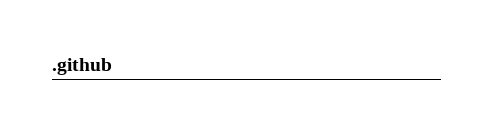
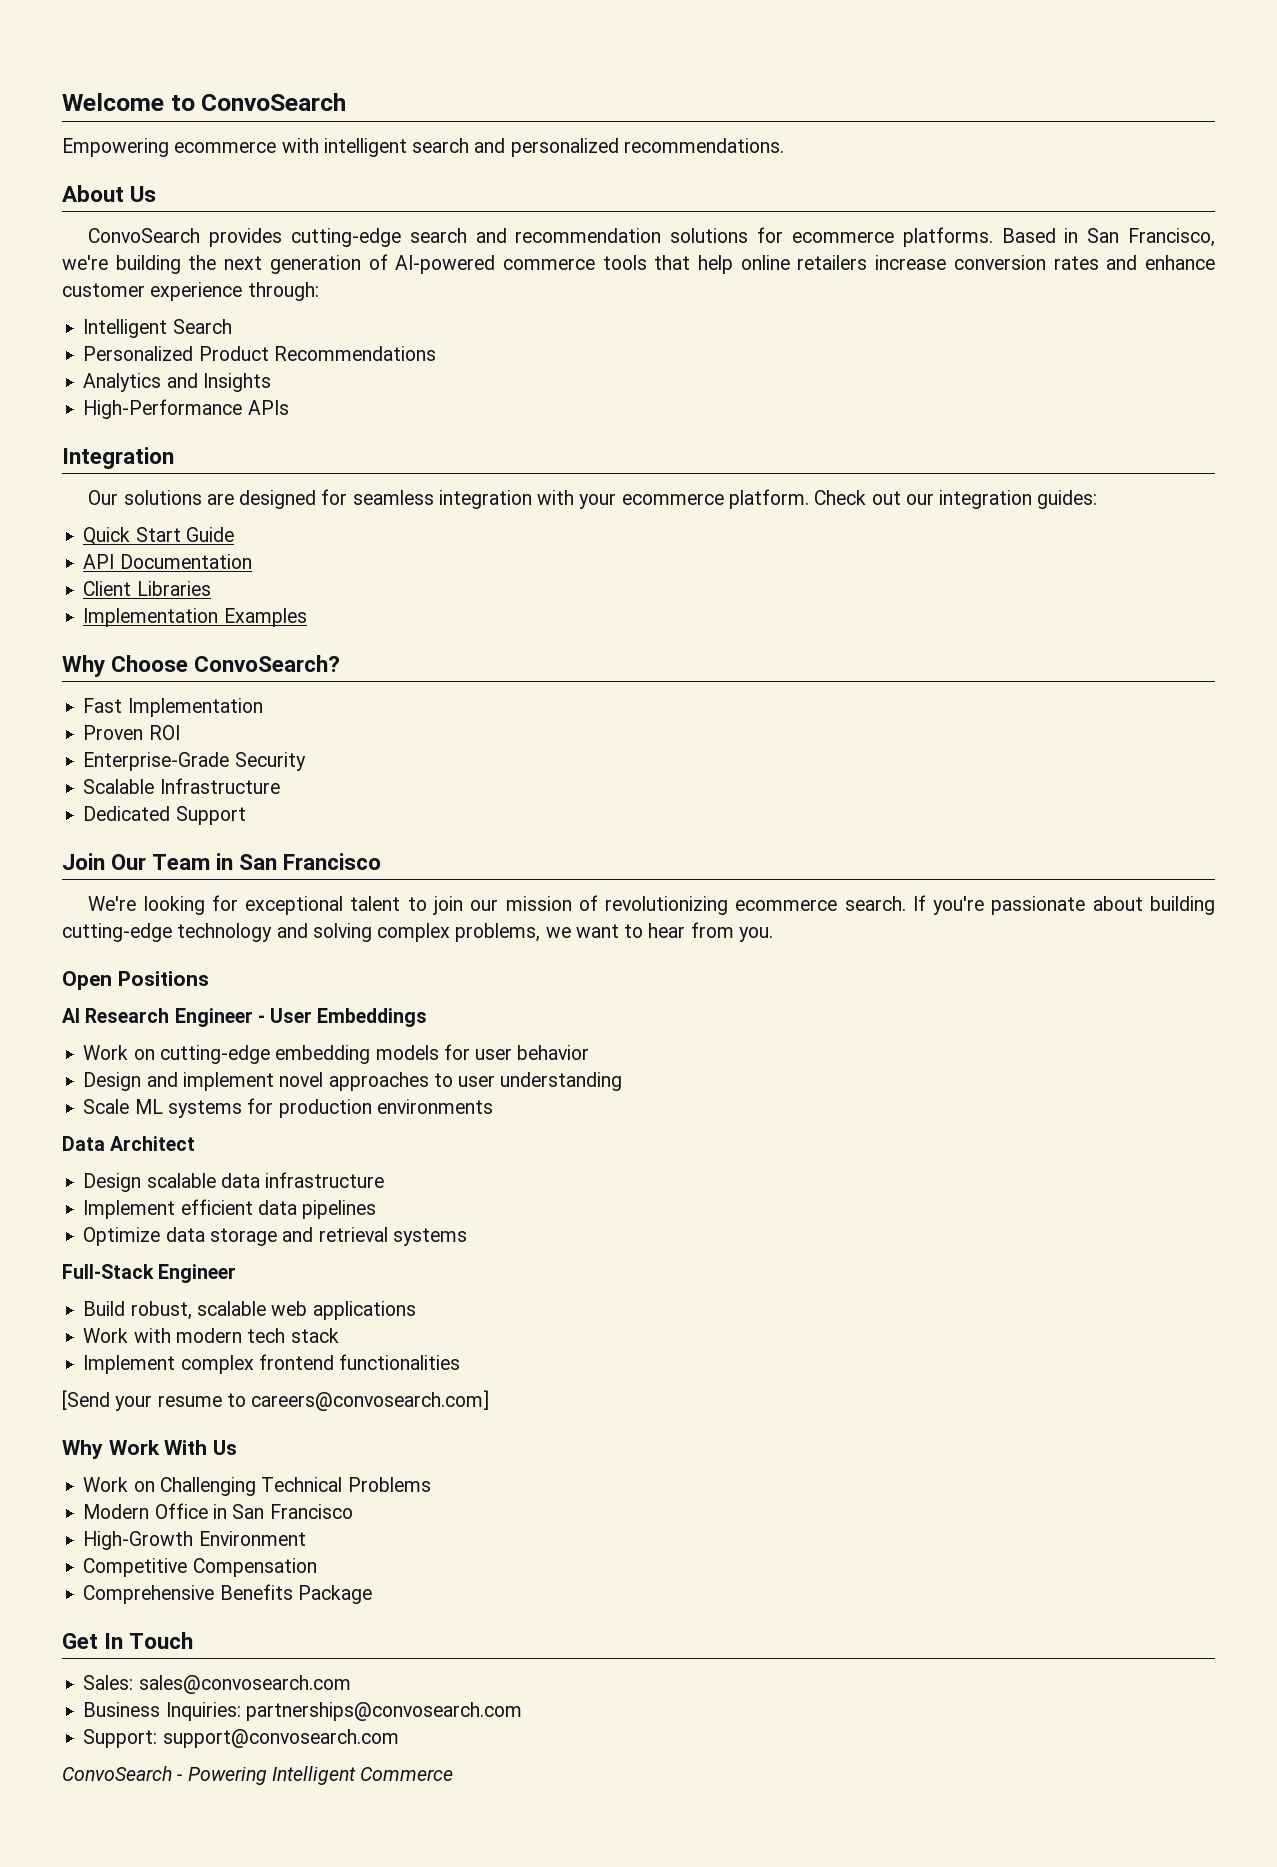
- .github
+ Welcome to ConvoSearch
+ Empowering ecommerce with intelligent search and personalized recommendations.
+ About Us
+ ConvoSearch provides cutting-edge search and recommendation solutions for ecommerce platforms. Based in San Francisco, we're building the next generation of AI-powered commerce tools that help online retailers increase conversion rates and enhance customer experience through:
+ Intelligent Search
+ Personalized Product Recommendations
+ Analytics and Insights
+ High-Performance APIs
+ Integration
+ Our solutions are designed for seamless integration with your ecommerce platform. Check out our integration guides:
+ Quick Start Guide
+ API Documentation
+ Client Libraries
+ Implementation Examples
+ Why Choose ConvoSearch?
+ Fast Implementation
+ Proven ROI
+ Enterprise-Grade Security
+ Scalable Infrastructure
+ Dedicated Support
+ Join Our Team in San Francisco
+ We're looking for exceptional talent to join our mission of revolutionizing ecommerce search. If you're passionate about building cutting-edge technology and solving complex problems, we want to hear from you.
+ Open Positions
+ AI Research Engineer - User Embeddings
+ Work on cutting-edge embedding models for user behavior
+ Design and implement novel approaches to user understanding
+ Scale ML systems for production environments
+ Data Architect
+ Design scalable data infrastructure
+ Implement efficient data pipelines
+ Optimize data storage and retrieval systems
+ Full-Stack Engineer
+ Build robust, scalable web applications
+ Work with modern tech stack
+ Implement complex frontend functionalities
+ [Send your resume to careers@convosearch.com]
+ Why Work With Us
+ Work on Challenging Technical Problems
+ Modern Office in San Francisco
+ High-Growth Environment
+ Competitive Compensation
+ Comprehensive Benefits Package
+ Get In Touch
+ Sales: sales@convosearch.com
+ Business Inquiries: partnerships@convosearch.com
+ Support: support@convosearch.com
+ ConvoSearch - Powering Intelligent Commerce

